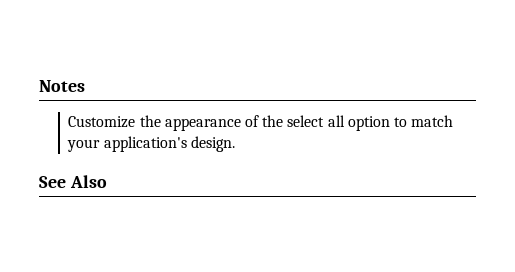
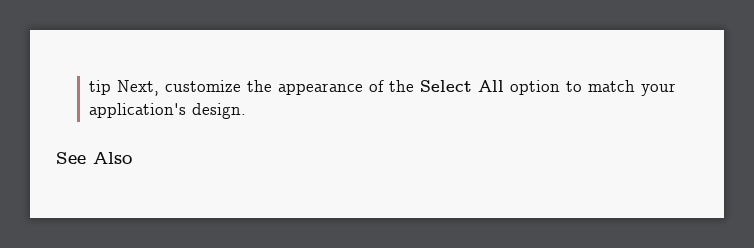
- Notes
- Customize the appearance of the select all option to match your application's design.
+ tip Next, customize the appearance of the Select All option to match your application's design.

